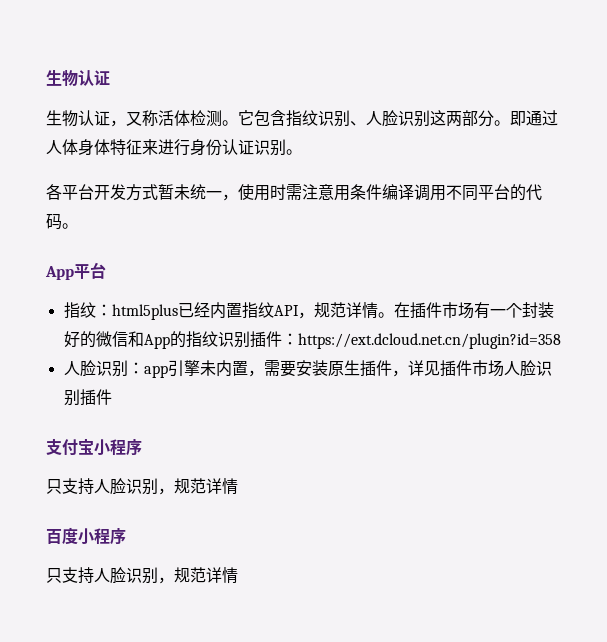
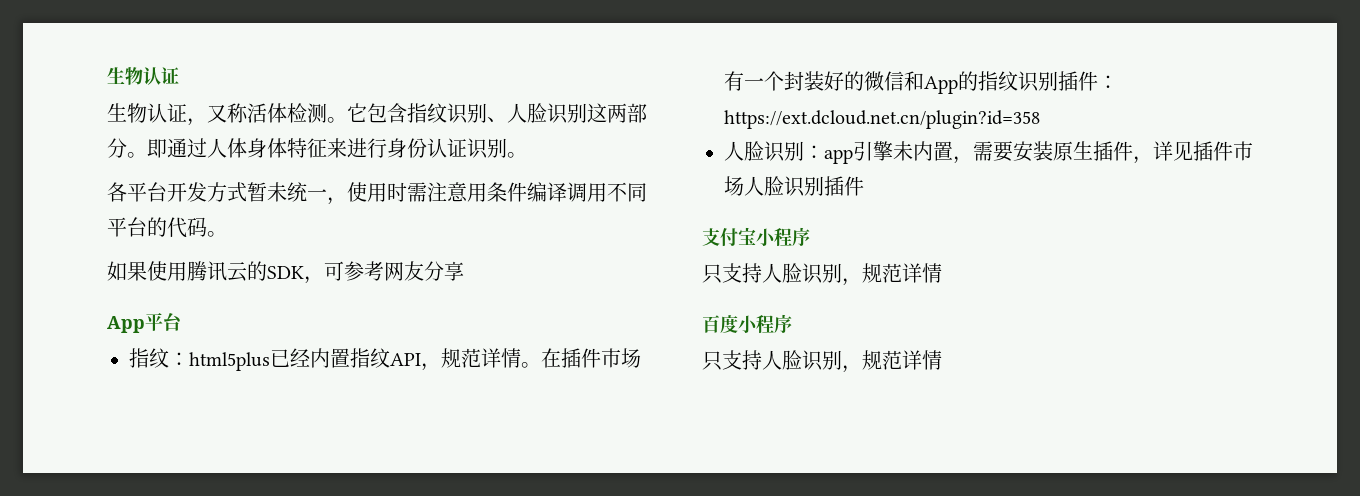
+ 如果使用腾讯云的SDK，可参考网友分享

